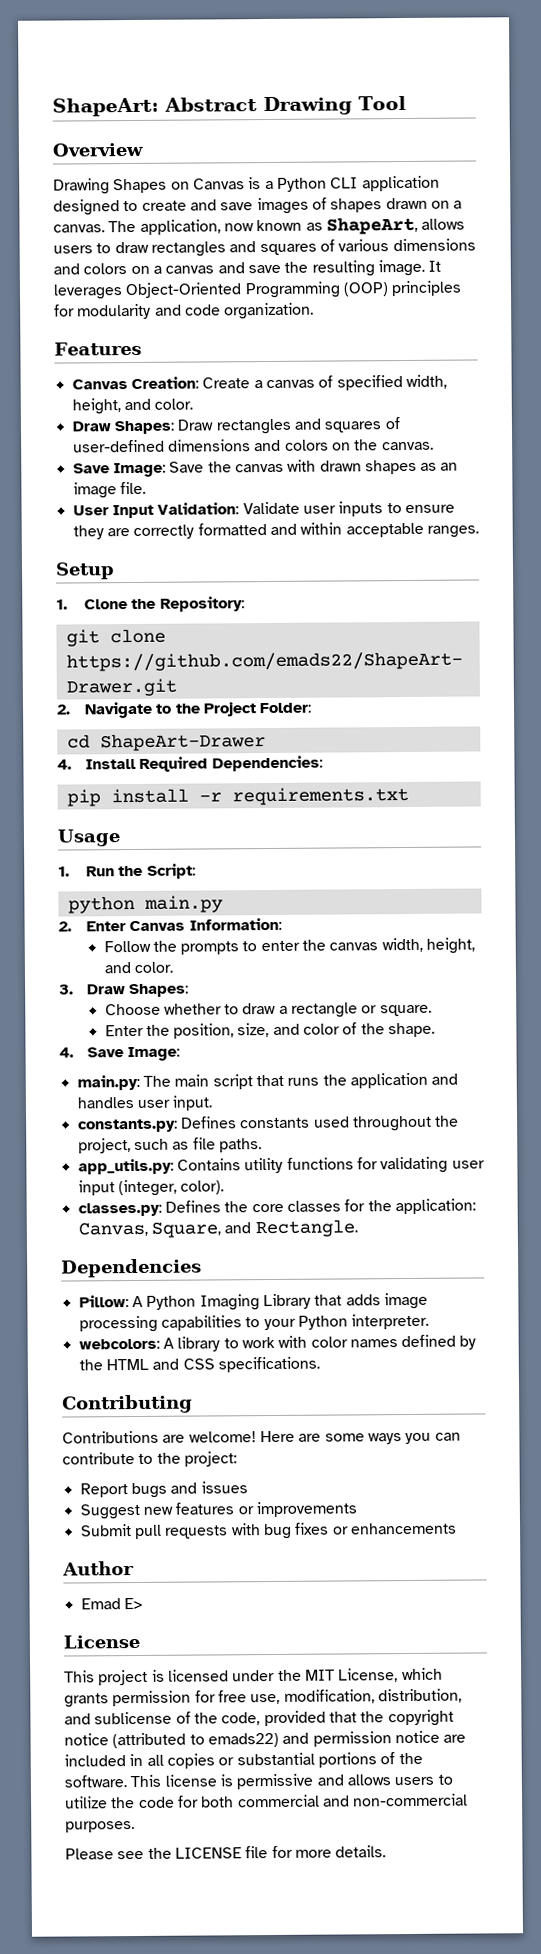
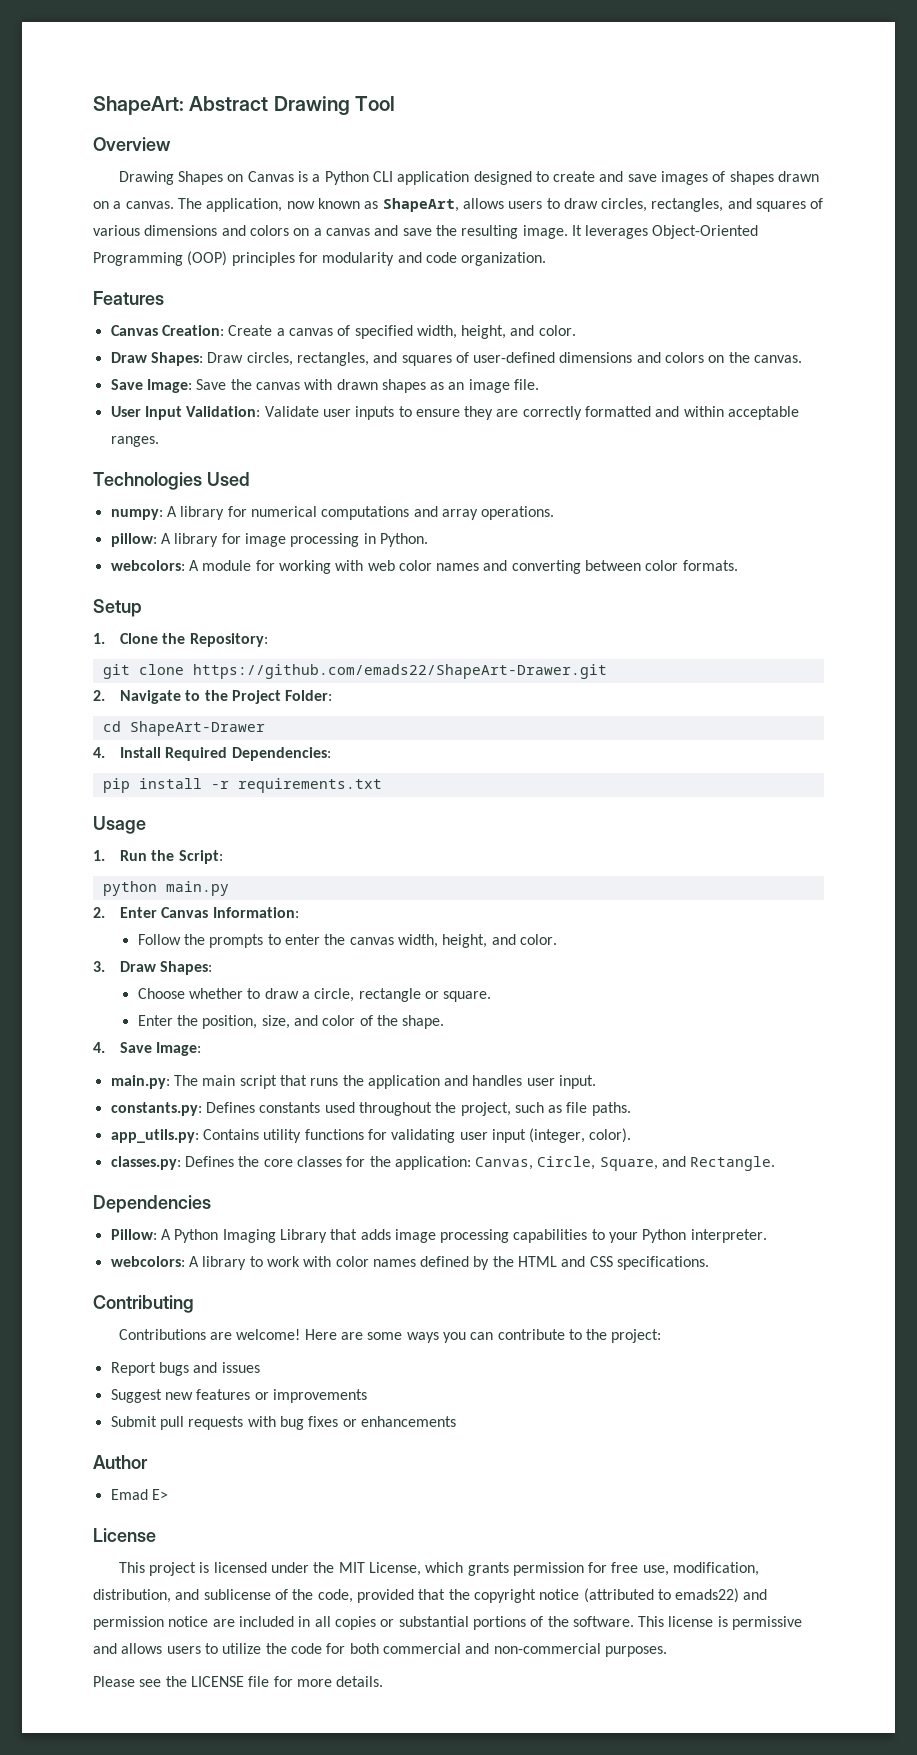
- The application, now known as ShapeArt, allows users to draw rectangles and squares of various dimensions and colors on a canvas and save the resulting image.
+ The application, now known as ShapeArt, allows users to draw circles, rectangles, and squares of various dimensions and colors on a canvas and save the resulting image.
- Draw Shapes: Draw rectangles and squares of user-defined dimensions and colors on the canvas.
+ Draw Shapes: Draw circles, rectangles, and squares of user-defined dimensions and colors on the canvas.
+ Technologies Used
+ numpy: A library for numerical computations and array operations.
+ pillow: A library for image processing in Python.
+ webcolors: A module for working with web color names and converting between color formats.
- Choose whether to draw a rectangle or square.
+ Choose whether to draw a circle, rectangle or square.
- classes.py: Defines the core classes for the application: Canvas, Square, and Rectangle.
+ classes.py: Defines the core classes for the application: Canvas, Circle, Square, and Rectangle.

